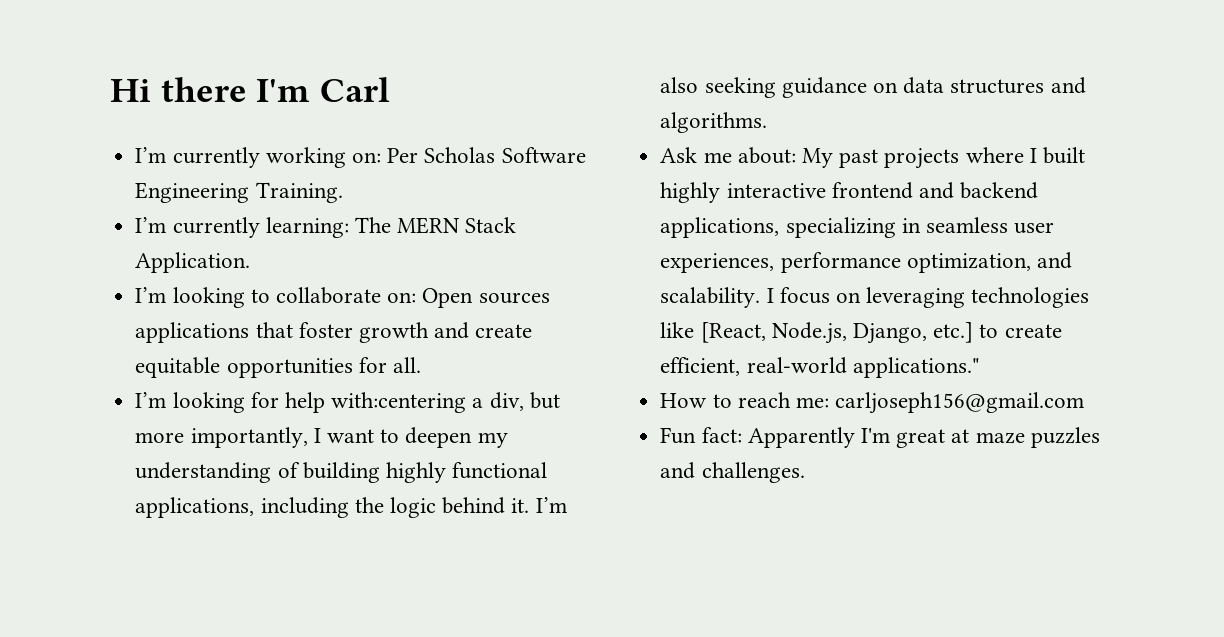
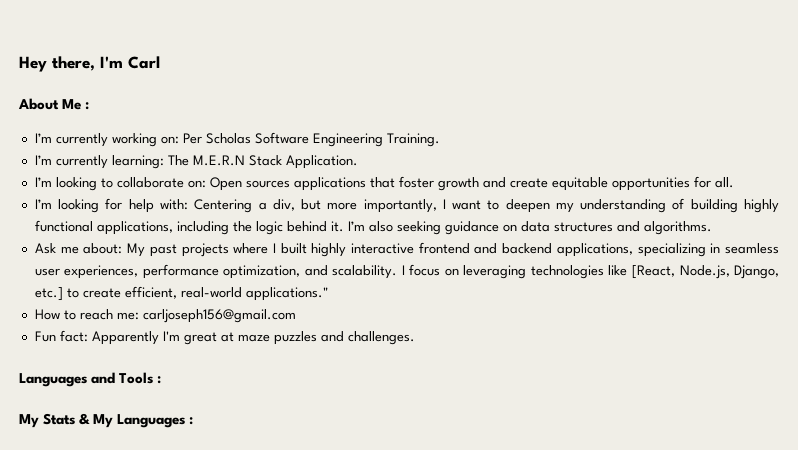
- Hi there I'm Carl
+ Hey there, I'm Carl
+ About Me :
- I’m currently learning: The MERN Stack Application.
+ I’m currently learning: The M.E.R.N Stack Application.
- I’m looking for help with:centering a div, but more importantly, I want to deepen my understanding of building highly functional applications, including the logic behind it.
+ I’m looking for help with: Centering a div, but more importantly, I want to deepen my understanding of building highly functional applications, including the logic behind it.
+ Languages and Tools :
+ My Stats & My Languages :

